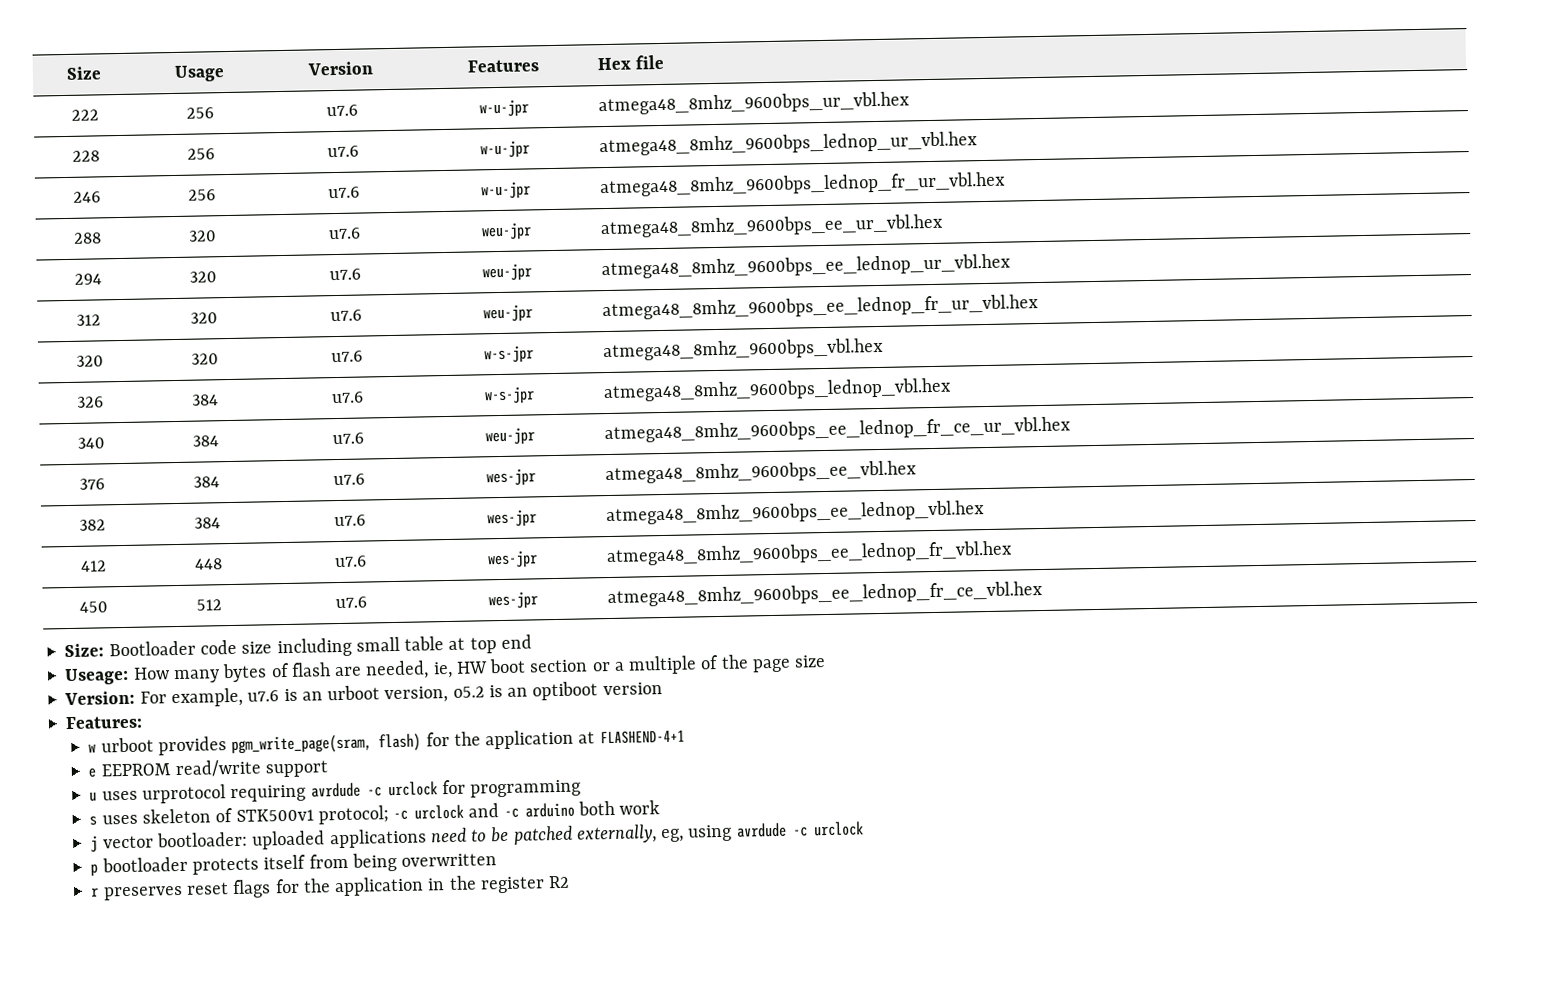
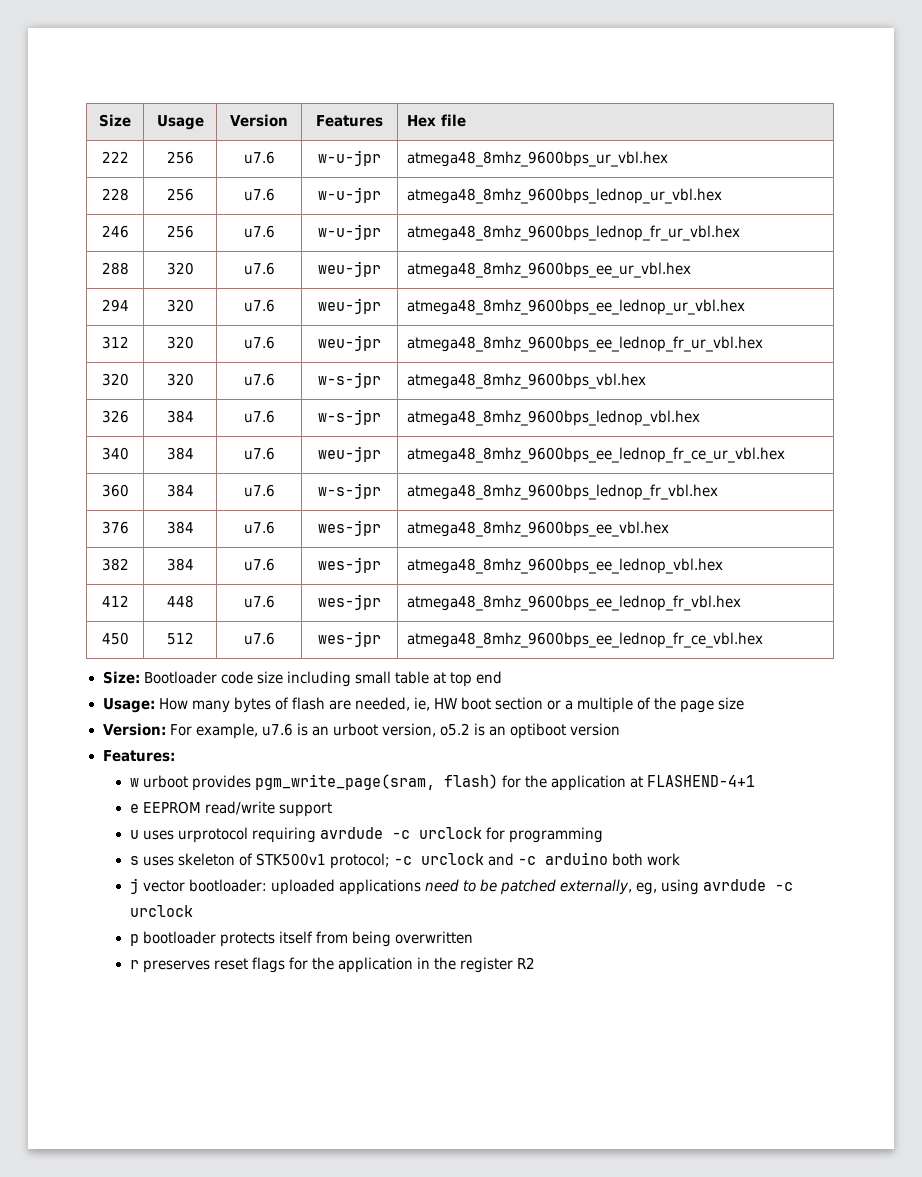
+ 360 | 384 | u7.6 | w-s-jpr | atmega48_8mhz_9600bps_lednop_fr_vbl.hex
- Useage: How many bytes of flash are needed, ie, HW boot section or a multiple of the page size
+ Usage: How many bytes of flash are needed, ie, HW boot section or a multiple of the page size

